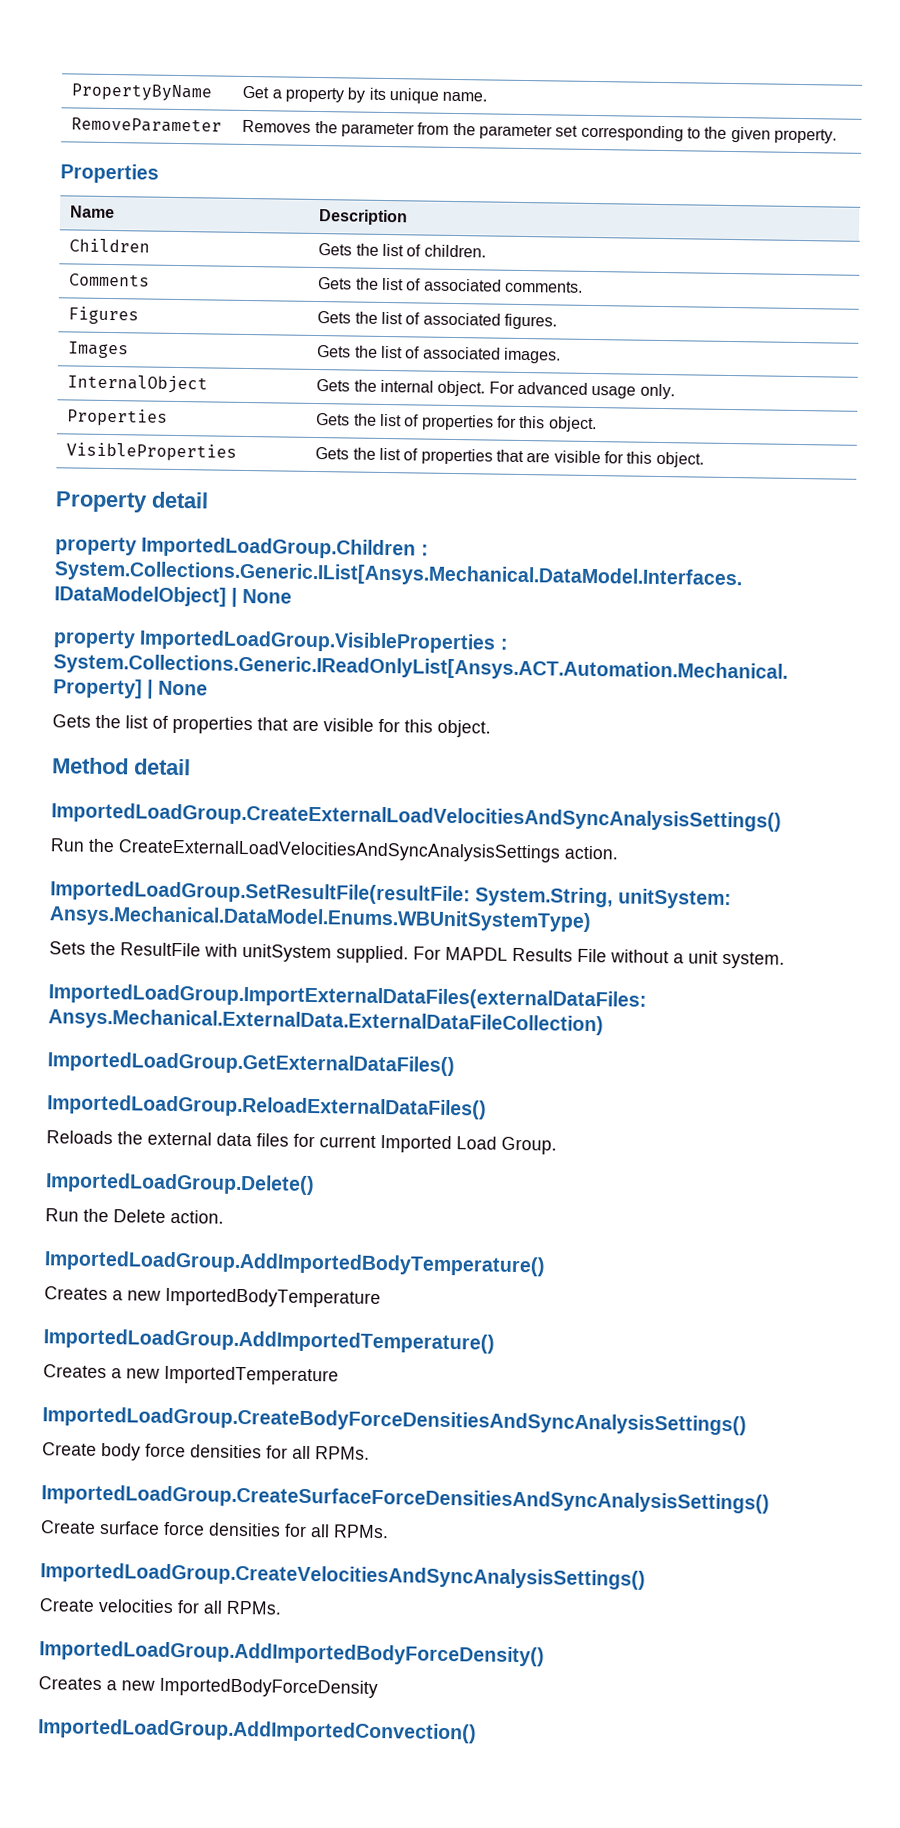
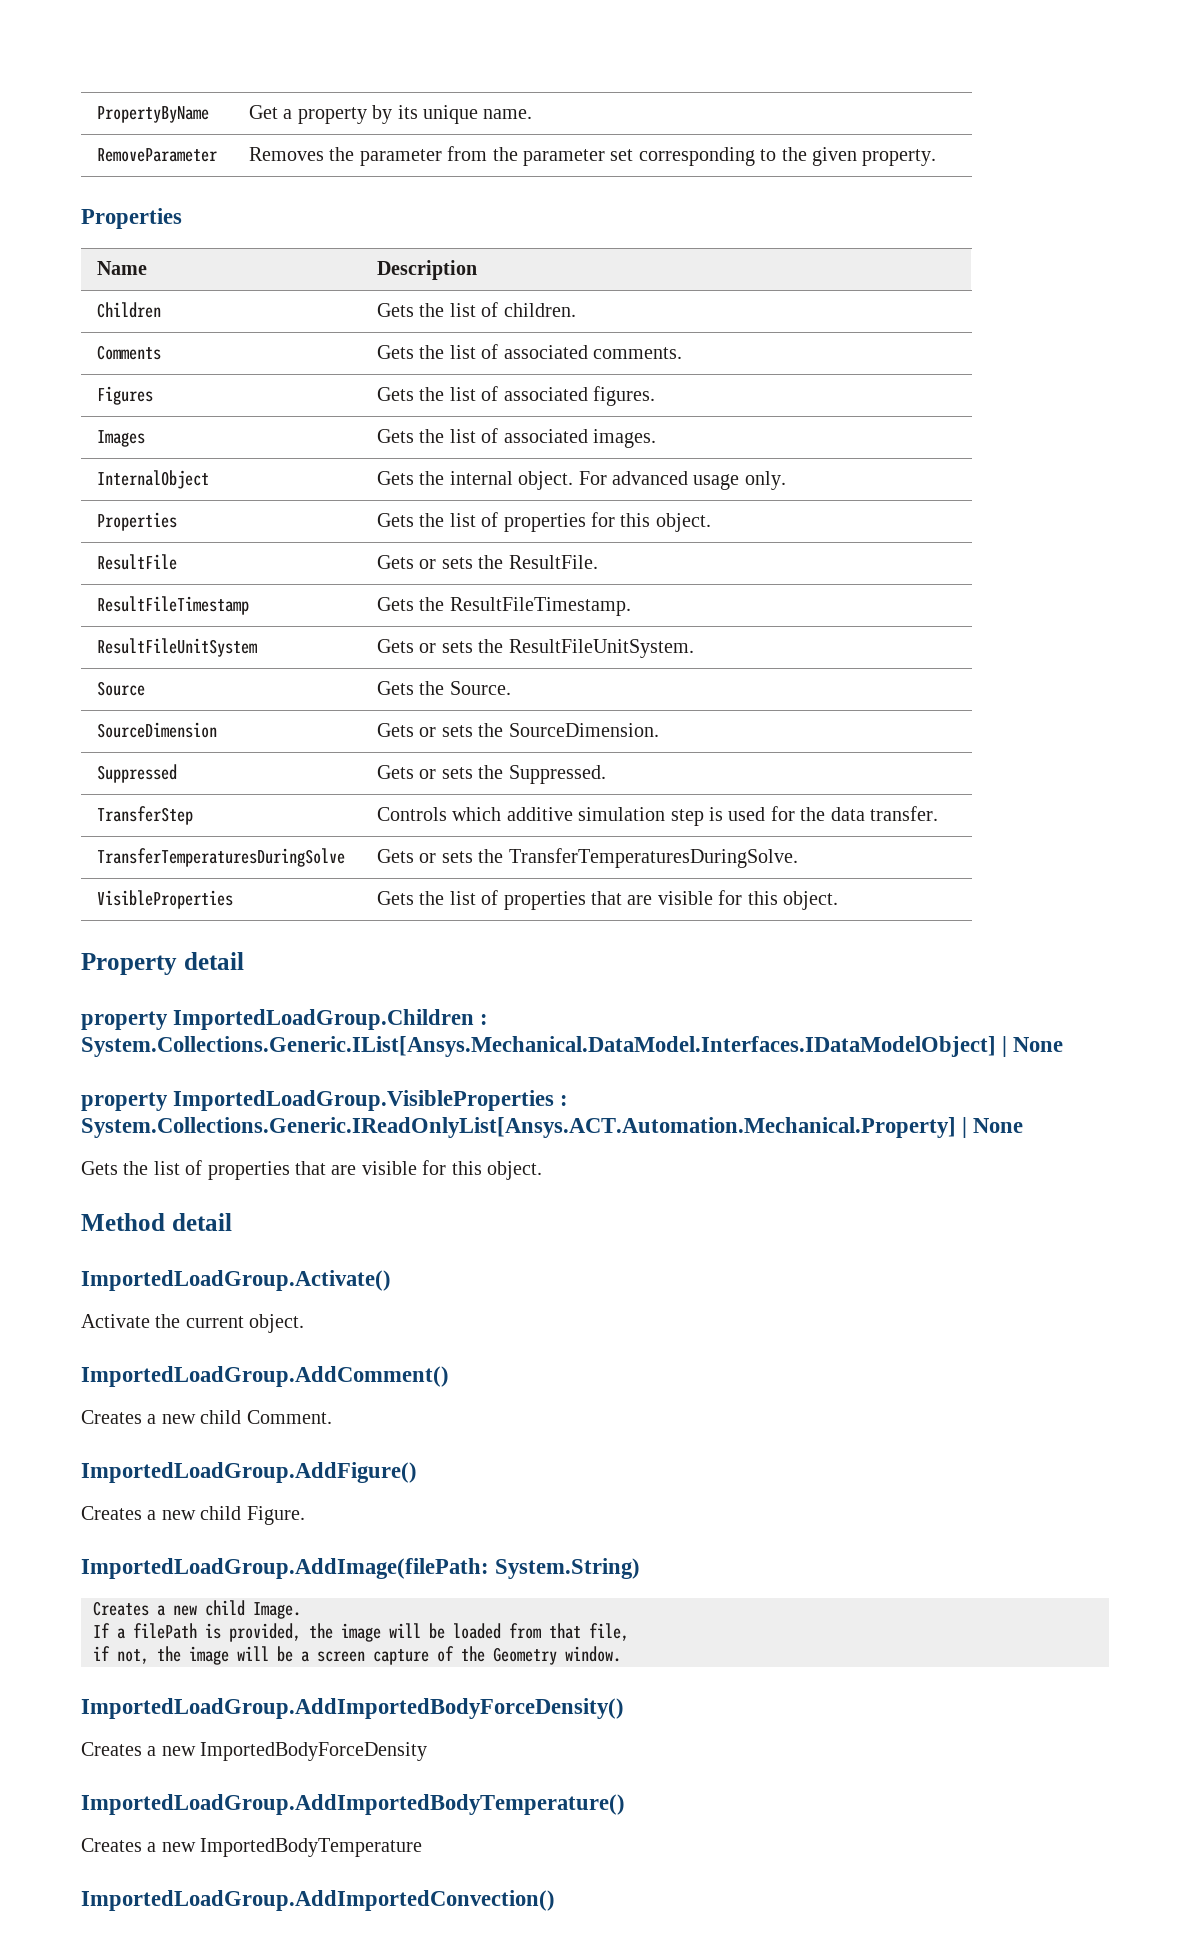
+ ResultFile | Gets or sets the ResultFile.
+ ResultFileTimestamp | Gets the ResultFileTimestamp.
+ ResultFileUnitSystem | Gets or sets the ResultFileUnitSystem.
+ Source | Gets the Source.
+ SourceDimension | Gets or sets the SourceDimension.
+ Suppressed | Gets or sets the Suppressed.
+ TransferStep | Controls which additive simulation step is used for the data transfer.
+ TransferTemperaturesDuringSolve | Gets or sets the TransferTemperaturesDuringSolve.
- ImportedLoadGroup.CreateExternalLoadVelocitiesAndSyncAnalysisSettings()
- Run the CreateExternalLoadVelocitiesAndSyncAnalysisSettings action.
- ImportedLoadGroup.SetResultFile(resultFile: System.String, unitSystem: Ansys.Mechanical.DataModel.Enums.WBUnitSystemType)
- Sets the ResultFile with unitSystem supplied. For MAPDL Results File without a unit system.
- ImportedLoadGroup.ImportExternalDataFiles(externalDataFiles: Ansys.Mechanical.ExternalData.ExternalDataFileCollection)
- ImportedLoadGroup.GetExternalDataFiles()
- ImportedLoadGroup.ReloadExternalDataFiles()
- Reloads the external data files for current Imported Load Group.
- ImportedLoadGroup.Delete()
- Run the Delete action.
+ ImportedLoadGroup.Activate()
+ Activate the current object.
+ ImportedLoadGroup.AddComment()
+ Creates a new child Comment.
+ ImportedLoadGroup.AddFigure()
+ Creates a new child Figure.
+ ImportedLoadGroup.AddImage(filePath: System.String)
+ Creates a new child Image.
+ If a filePath is provided, the image will be loaded from that file,
+ if not, the image will be a screen capture of the Geometry window.
+ ImportedLoadGroup.AddImportedBodyForceDensity()
+ Creates a new ImportedBodyForceDensity
- ImportedLoadGroup.AddImportedTemperature()
- Creates a new ImportedTemperature
- ImportedLoadGroup.CreateBodyForceDensitiesAndSyncAnalysisSettings()
- Create body force densities for all RPMs.
- ImportedLoadGroup.CreateSurfaceForceDensitiesAndSyncAnalysisSettings()
- Create surface force densities for all RPMs.
- ImportedLoadGroup.CreateVelocitiesAndSyncAnalysisSettings()
- Create velocities for all RPMs.
- ImportedLoadGroup.AddImportedBodyForceDensity()
- Creates a new ImportedBodyForceDensity

